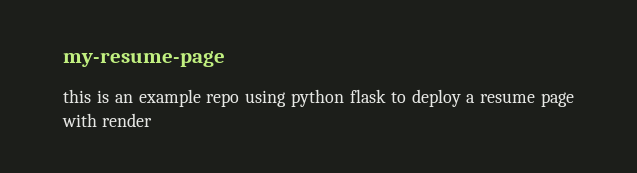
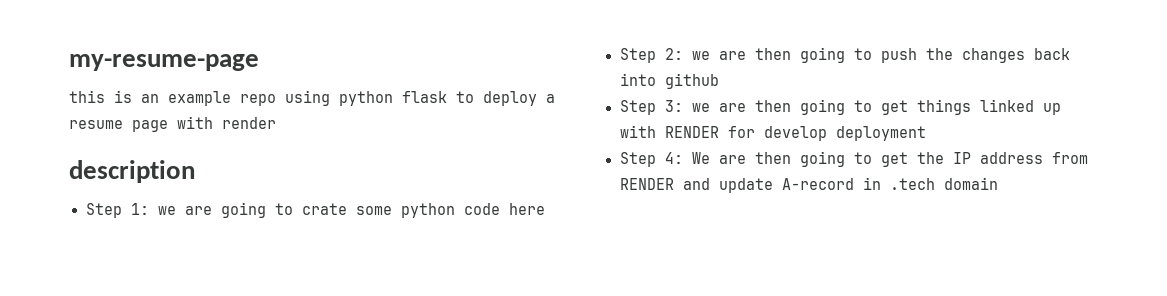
+ description
+ Step 1: we are going to crate some python code here
+ Step 2: we are then going to push the changes back into github
+ Step 3: we are then going to get things linked up with RENDER for develop deployment
+ Step 4: We are then going to get the IP address from RENDER and update A-record in .tech domain

